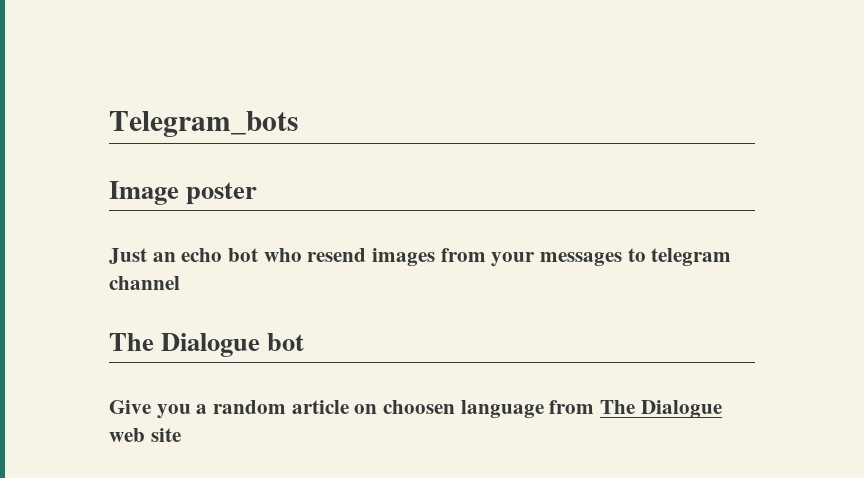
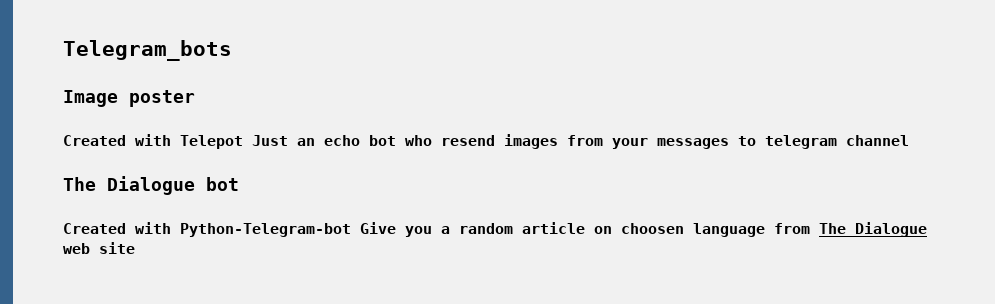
- Just an echo bot who resend images from your messages to telegram channel
+ Created with Telepot Just an echo bot who resend images from your messages to telegram channel
- Give you a random article on choosen language from The Dialogue web site
+ Created with Python-Telegram-bot Give you a random article on choosen language from The Dialogue web site

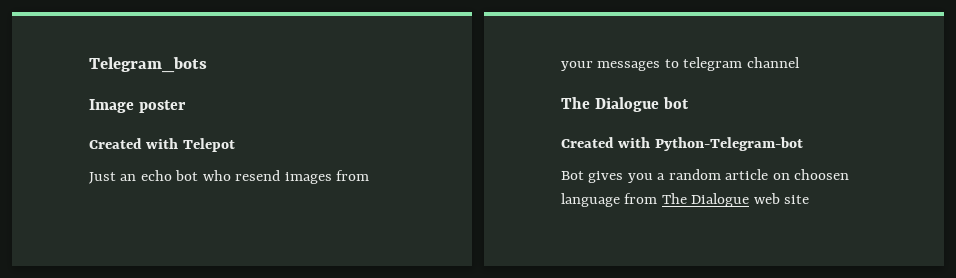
- Created with Telepot Just an echo bot who resend images from your messages to telegram channel
+ Created with Telepot
+ Just an echo bot who resend images from your messages to telegram channel
- Created with Python-Telegram-bot Give you a random article on choosen language from The Dialogue web site
+ Created with Python-Telegram-bot
+ Bot gives you a random article on choosen language from The Dialogue web site

